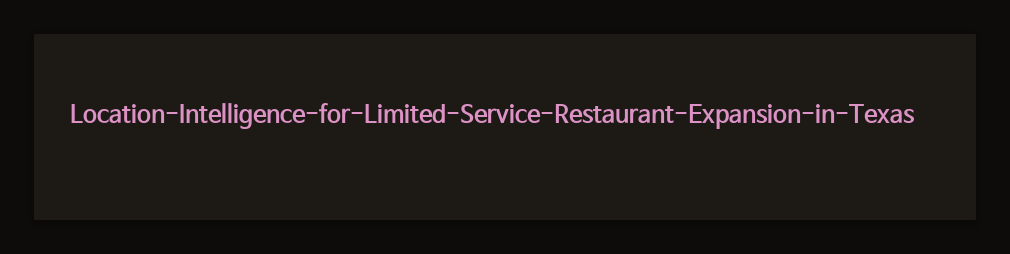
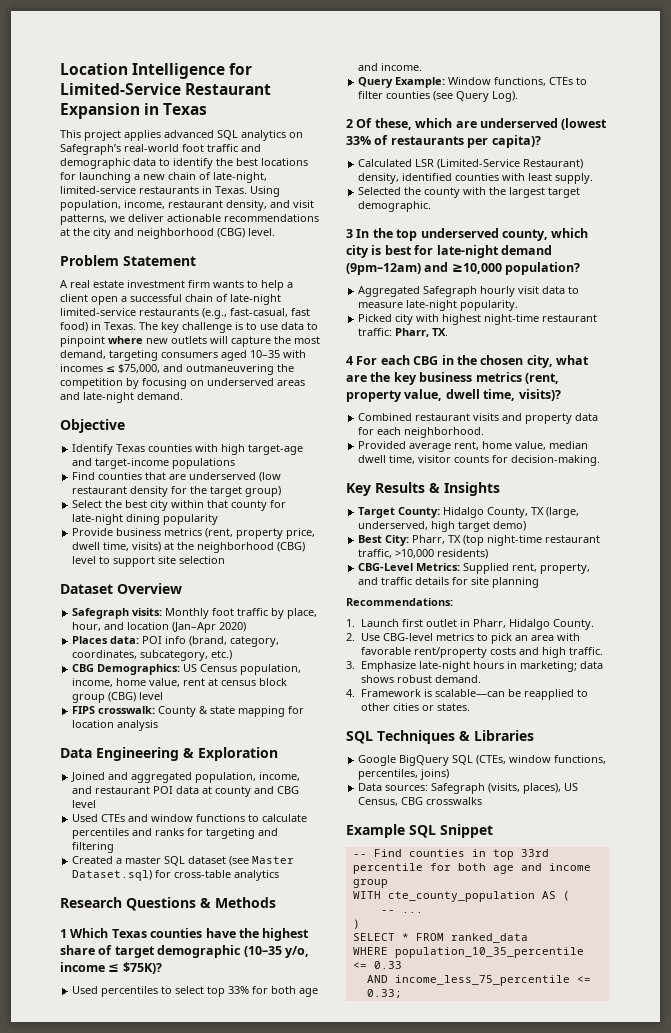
- Location-Intelligence-for-Limited-Service-Restaurant-Expansion-in-Texas
+ Location Intelligence for Limited-Service Restaurant Expansion in Texas
+ This project applies advanced SQL analytics on Safegraph’s real-world foot traffic and demographic data to identify the best locations for launching a new chain of late-night, limited-service restaurants in Texas. Using population, income, restaurant density, and visit patterns, we deliver actionable recommendations at the city and neighborhood (CBG) level.
+ Problem Statement
+ A real estate investment firm wants to help a client open a successful chain of late-night limited-service restaurants (e.g., fast-casual, fast food) in Texas. The key challenge is to use data to pinpoint where new outlets will capture the most demand, targeting consumers aged 10–35 with incomes ≤ $75,000, and outmaneuvering the competition by focusing on underserved areas and late-night demand.
+ Objective
+ Identify Texas counties with high target-age and target-income populations
+ Find counties that are underserved (low restaurant density for the target group)
+ Select the best city within that county for late-night dining popularity
+ Provide business metrics (rent, property price, dwell time, visits) at the neighborhood (CBG) level to support site selection
+ Dataset Overview
+ Safegraph visits: Monthly foot traffic by place, hour, and location (Jan–Apr 2020)
+ Places data: POI info (brand, category, coordinates, subcategory, etc.)
+ CBG Demographics: US Census population, income, home value, rent at census block group (CBG) level
+ FIPS crosswalk: County & state mapping for location analysis
+ Data Engineering & Exploration
+ Joined and aggregated population, income, and restaurant POI data at county and CBG level
+ Used CTEs and window functions to calculate percentiles and ranks for targeting and filtering
+ Created a master SQL dataset (see Master Dataset.sql) for cross-table analytics
+ Research Questions & Methods
+ 1 Which Texas counties have the highest share of target demographic (10–35 y/o, income ≤ $75K)?
+ Used percentiles to select top 33% for both age and income.
+ Query Example: Window functions, CTEs to filter counties (see Query Log).
+ 2 Of these, which are underserved (lowest 33% of restaurants per capita)?
+ Calculated LSR (Limited-Service Restaurant) density, identified counties with least supply.
+ Selected the county with the largest target demographic.
+ 3 In the top underserved county, which city is best for late-night demand (9pm–12am) and ≥10,000 population?
+ Aggregated Safegraph hourly visit data to measure late-night popularity.
+ Picked city with highest night-time restaurant traffic: Pharr, TX.
+ 4 For each CBG in the chosen city, what are the key business metrics (rent, property value, dwell time, visits)?
+ Combined restaurant visits and property data for each neighborhood.
+ Provided average rent, home value, median dwell time, visitor counts for decision-making.
+ Key Results & Insights
+ Target County: Hidalgo County, TX (large, underserved, high target demo)
+ Best City: Pharr, TX (top night-time restaurant traffic, >10,000 residents)
+ CBG-Level Metrics: Supplied rent, property, and traffic details for site planning
+ Recommendations:
+ 1. Launch first outlet in Pharr, Hidalgo County.
+ 2. Use CBG-level metrics to pick an area with favorable rent/property costs and high traffic.
+ 3. Emphasize late-night hours in marketing; data shows robust demand.
+ 4. Framework is scalable—can be reapplied to other cities or states.
+ SQL Techniques & Libraries
+ Google BigQuery SQL (CTEs, window functions, percentiles, joins)
+ Data sources: Safegraph (visits, places), US Census, CBG crosswalks
+ Example SQL Snippet
+ -- Find counties in top 33rd percentile for both age and income group
+ WITH cte_county_population AS (
+ -- ...
+ )
+ SELECT * FROM ranked_data
+ WHERE population_10_35_percentile <= 0.33
+ AND income_less_75_percentile <= 0.33;

